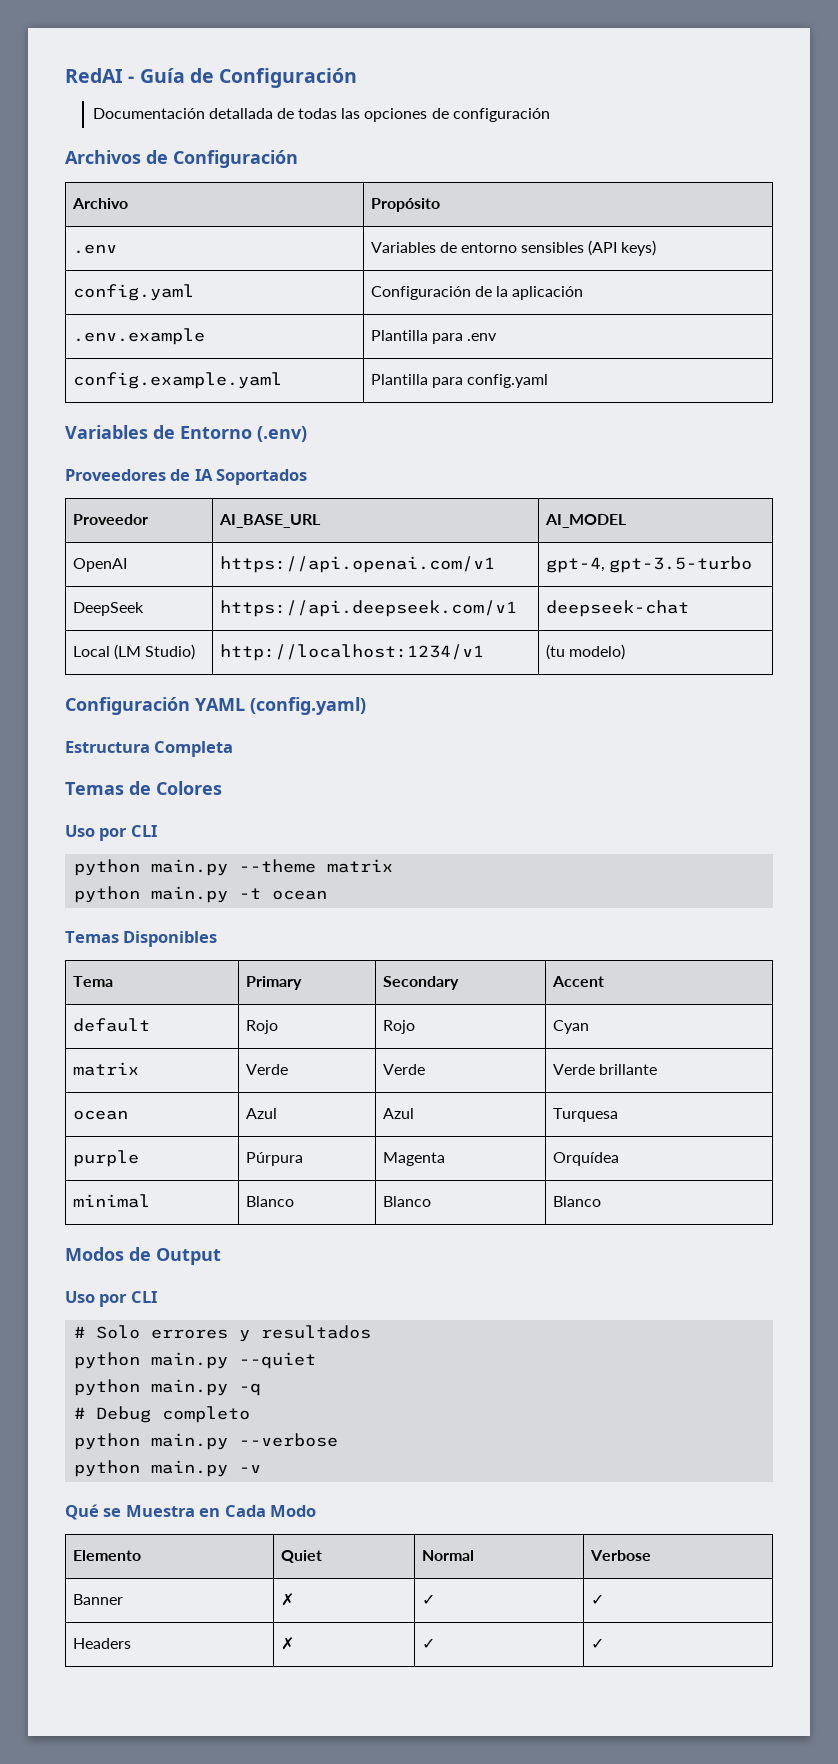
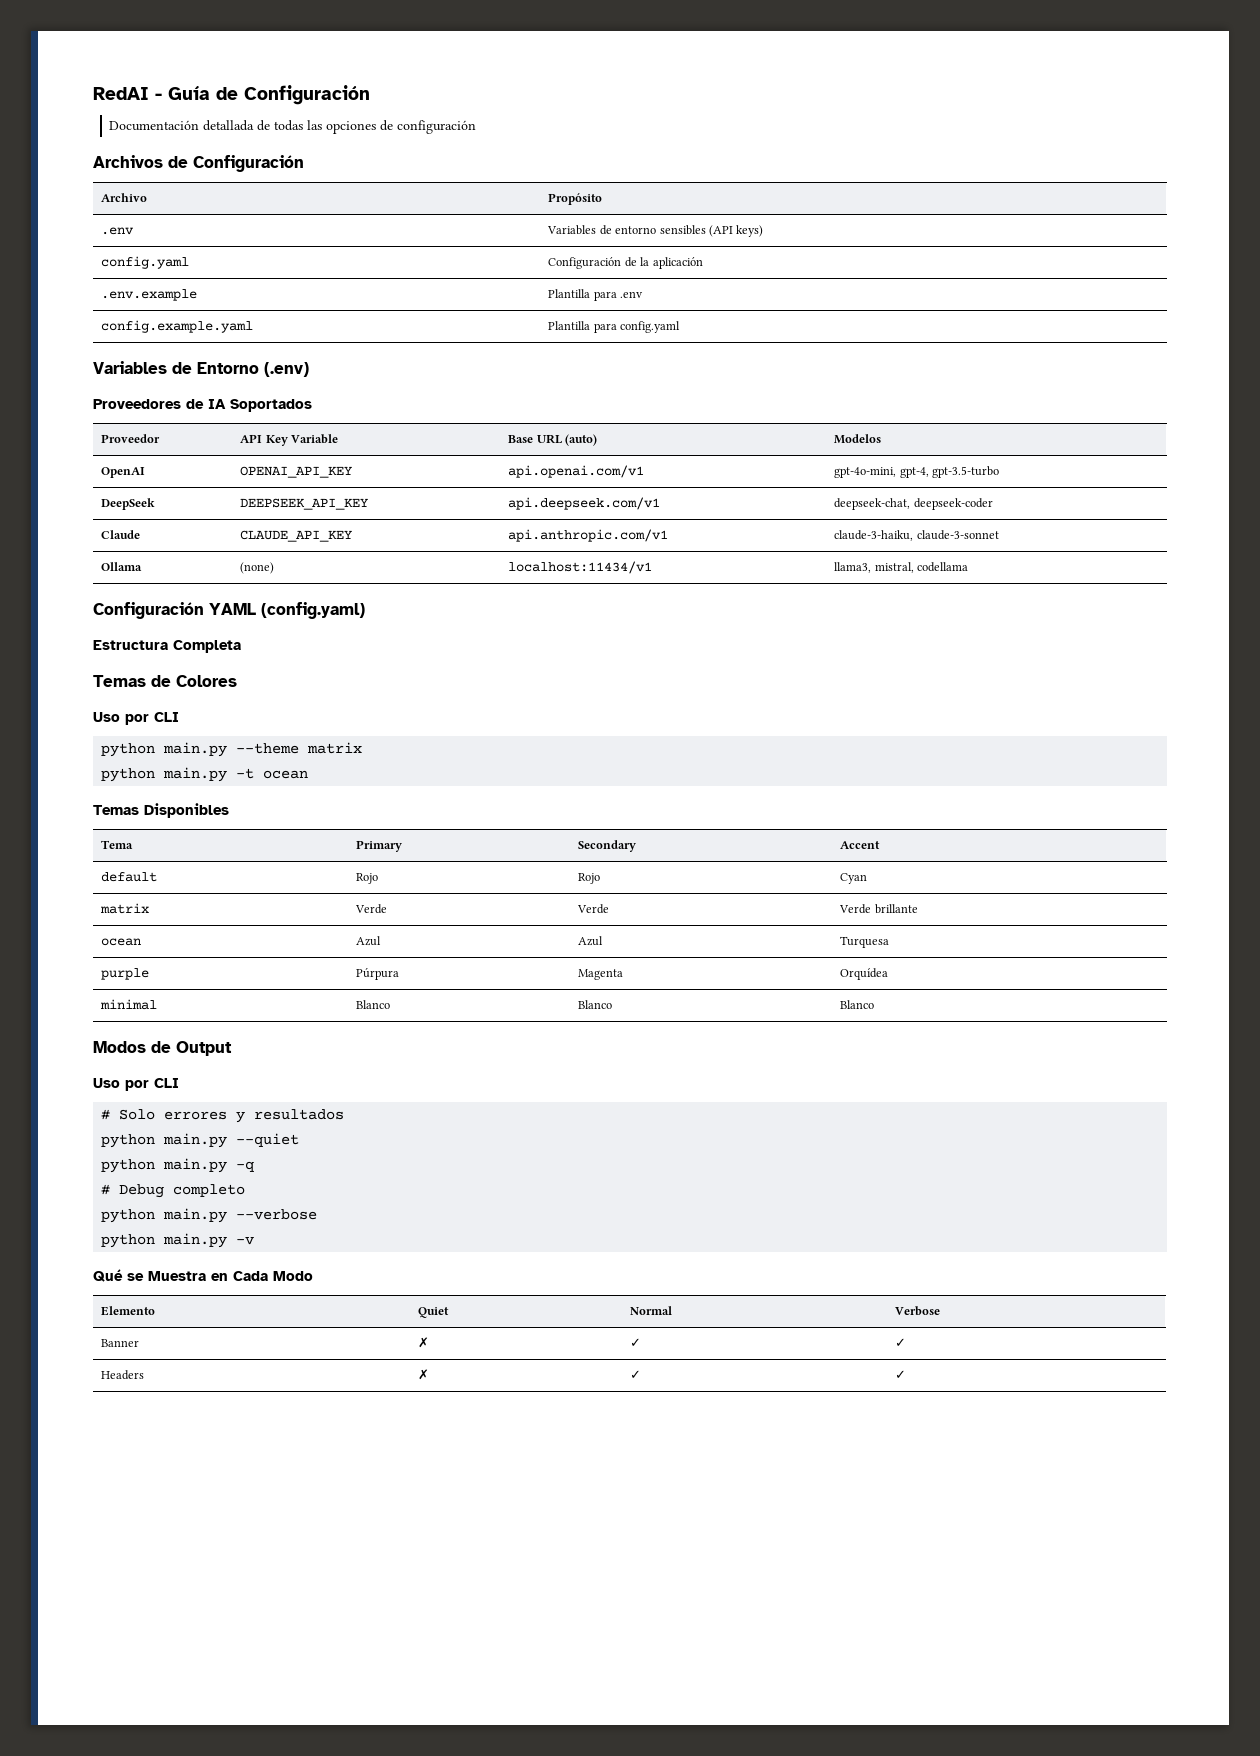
- Proveedor | AI_BASE_URL | AI_MODEL
- OpenAI | https://api.openai.com/v1 | gpt-4, gpt-3.5-turbo
- DeepSeek | https://api.deepseek.com/v1 | deepseek-chat
- Local (LM Studio) | http://localhost:1234/v1 | (tu modelo)
+ Proveedor | API Key Variable | Base URL (auto) | Modelos
+ OpenAI | OPENAI_API_KEY | api.openai.com/v1 | gpt-4o-mini, gpt-4, gpt-3.5-turbo
+ DeepSeek | DEEPSEEK_API_KEY | api.deepseek.com/v1 | deepseek-chat, deepseek-coder
+ Claude | CLAUDE_API_KEY | api.anthropic.com/v1 | claude-3-haiku, claude-3-sonnet
+ Ollama | (none) | localhost:11434/v1 | llama3, mistral, codellama

